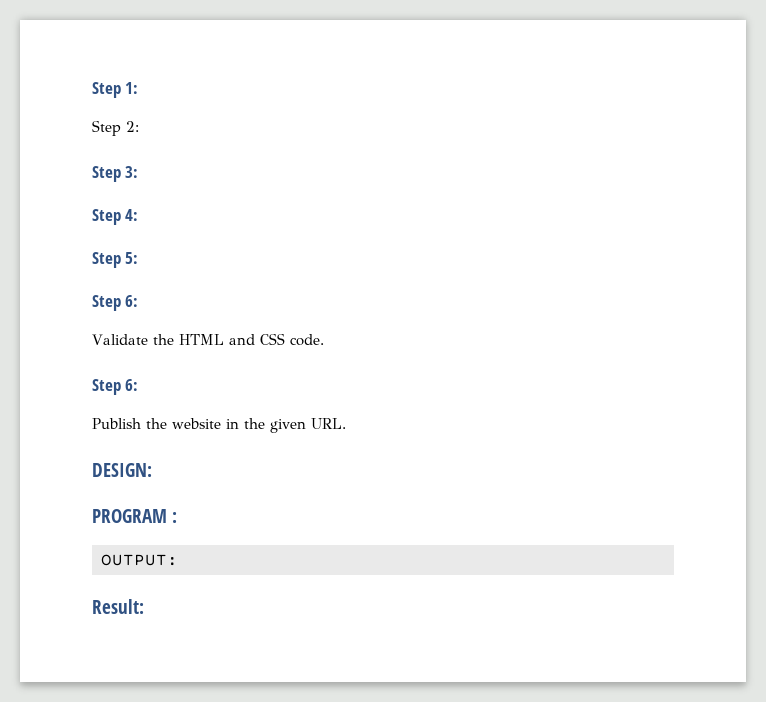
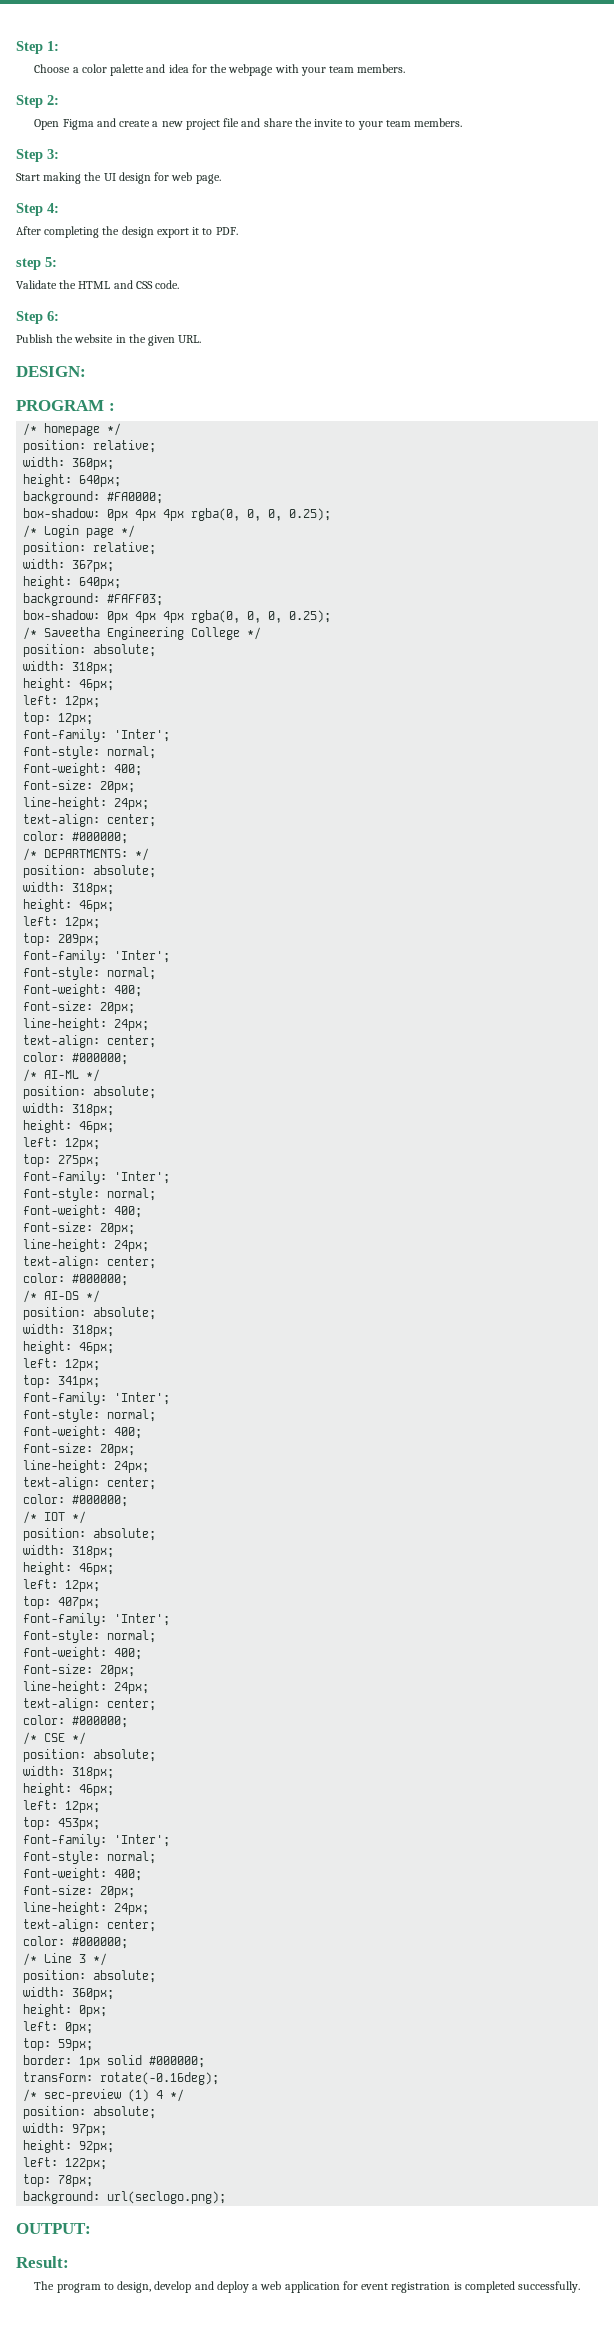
+ Choose a color palette and idea for the webpage with your team members.
  Step 2:
+ Open Figma and create a new project file and share the invite to your team members.
  Step 3:
+ Start making the UI design for web page.
  Step 4:
- Step 5:
- Step 6:
+ After completing the design export it to PDF.
+ step 5:
+ /* homepage */
+ position: relative;
+ width: 360px;
+ height: 640px;
+ background: #FA0000;
+ box-shadow: 0px 4px 4px rgba(0, 0, 0, 0.25);
+ /* Login page */
+ position: relative;
+ width: 367px;
+ height: 640px;
+ background: #FAFF03;
+ box-shadow: 0px 4px 4px rgba(0, 0, 0, 0.25);
+ /* Saveetha Engineering College */
+ position: absolute;
+ width: 318px;
+ height: 46px;
+ left: 12px;
+ top: 12px;
+ font-family: 'Inter';
+ font-style: normal;
+ font-weight: 400;
+ font-size: 20px;
+ line-height: 24px;
+ text-align: center;
+ color: #000000;
+ /* DEPARTMENTS: */
+ position: absolute;
+ width: 318px;
+ height: 46px;
+ left: 12px;
+ top: 209px;
+ font-family: 'Inter';
+ font-style: normal;
+ font-weight: 400;
+ font-size: 20px;
+ line-height: 24px;
+ text-align: center;
+ color: #000000;
+ /* AI-ML */
+ position: absolute;
+ width: 318px;
+ height: 46px;
+ left: 12px;
+ top: 275px;
+ font-family: 'Inter';
+ font-style: normal;
+ font-weight: 400;
+ font-size: 20px;
+ line-height: 24px;
+ text-align: center;
+ color: #000000;
+ /* AI-DS */
+ position: absolute;
+ width: 318px;
+ height: 46px;
+ left: 12px;
+ top: 341px;
+ font-family: 'Inter';
+ font-style: normal;
+ font-weight: 400;
+ font-size: 20px;
+ line-height: 24px;
+ text-align: center;
+ color: #000000;
+ /* IOT */
+ position: absolute;
+ width: 318px;
+ height: 46px;
+ left: 12px;
+ top: 407px;
+ font-family: 'Inter';
+ font-style: normal;
+ font-weight: 400;
+ font-size: 20px;
+ line-height: 24px;
+ text-align: center;
+ color: #000000;
+ /* CSE */
+ position: absolute;
+ width: 318px;
+ height: 46px;
+ left: 12px;
+ top: 453px;
+ font-family: 'Inter';
+ font-style: normal;
+ font-weight: 400;
+ font-size: 20px;
+ line-height: 24px;
+ text-align: center;
+ color: #000000;
+ /* Line 3 */
+ position: absolute;
+ width: 360px;
+ height: 0px;
+ left: 0px;
+ top: 59px;
+ border: 1px solid #000000;
+ transform: rotate(-0.16deg);
+ /* sec-preview (1) 4 */
+ position: absolute;
+ width: 97px;
+ height: 92px;
+ left: 122px;
+ top: 78px;
+ background: url(seclogo.png);
  OUTPUT:
  Result:
+ The program to design, develop and deploy a web application for event registration is completed successfully.

